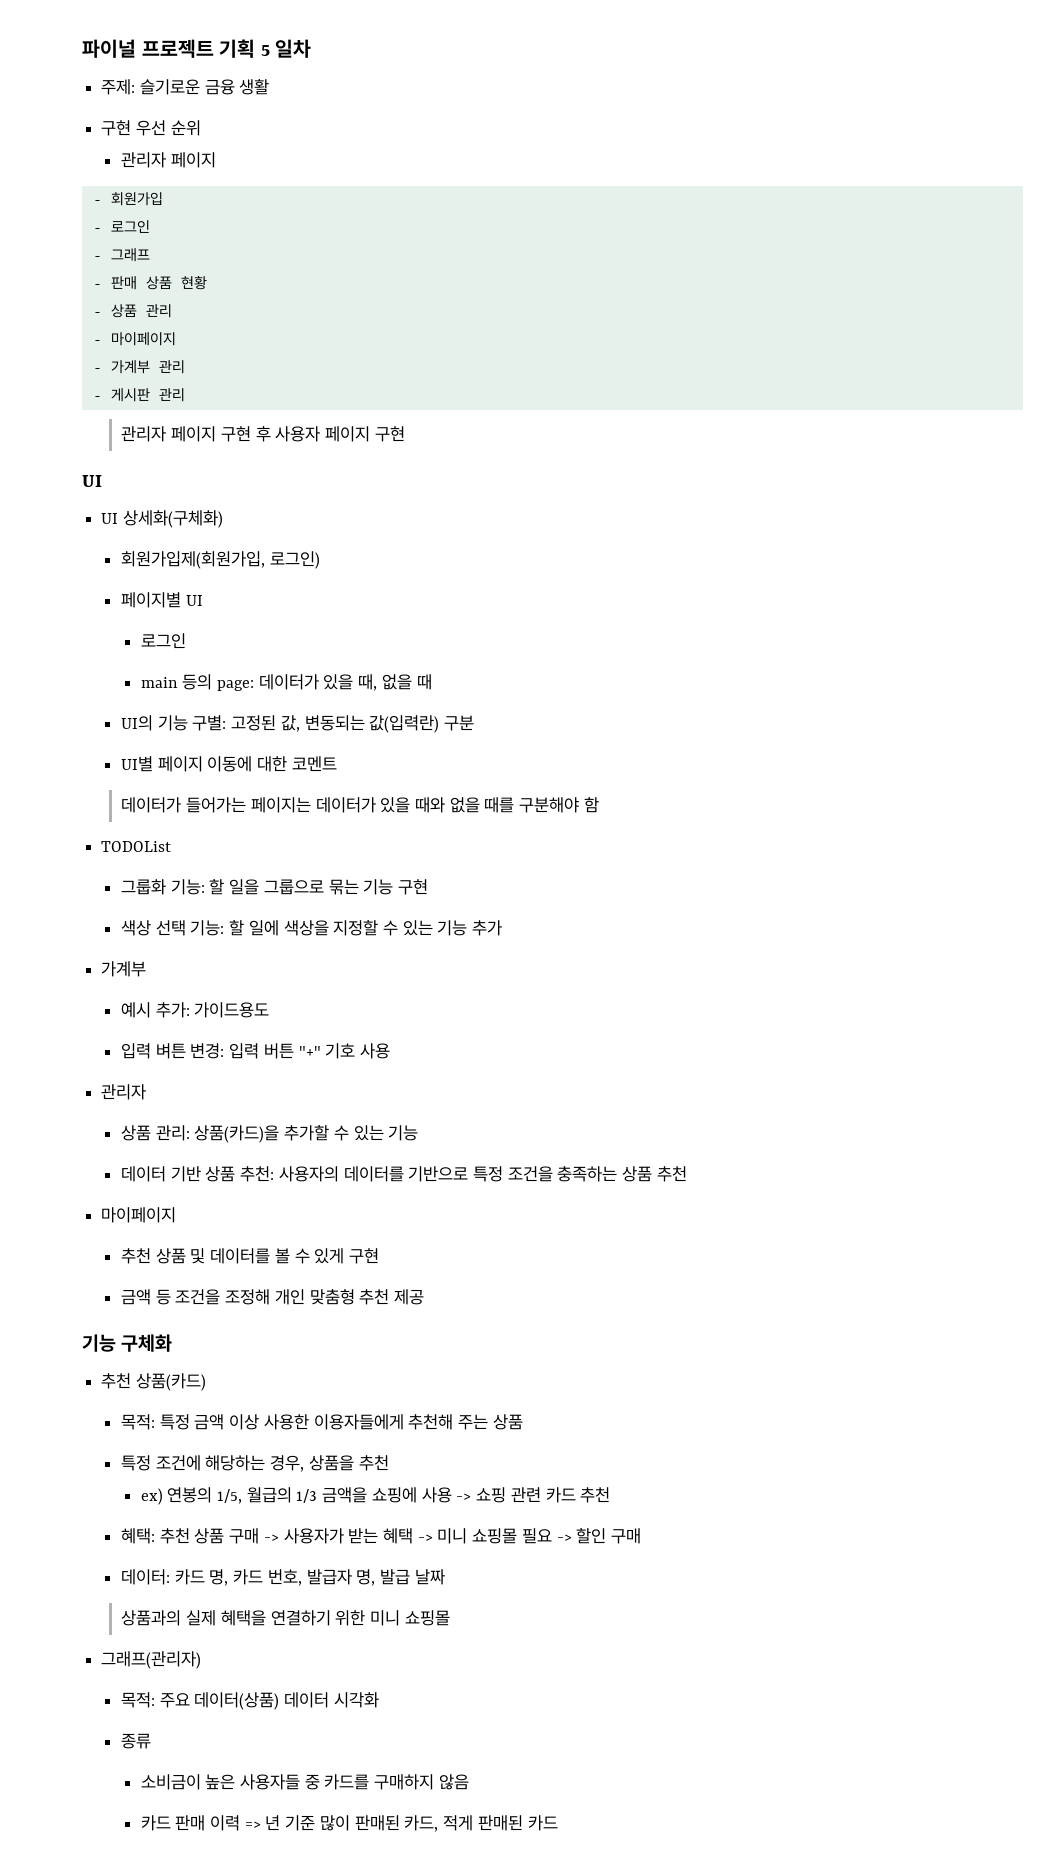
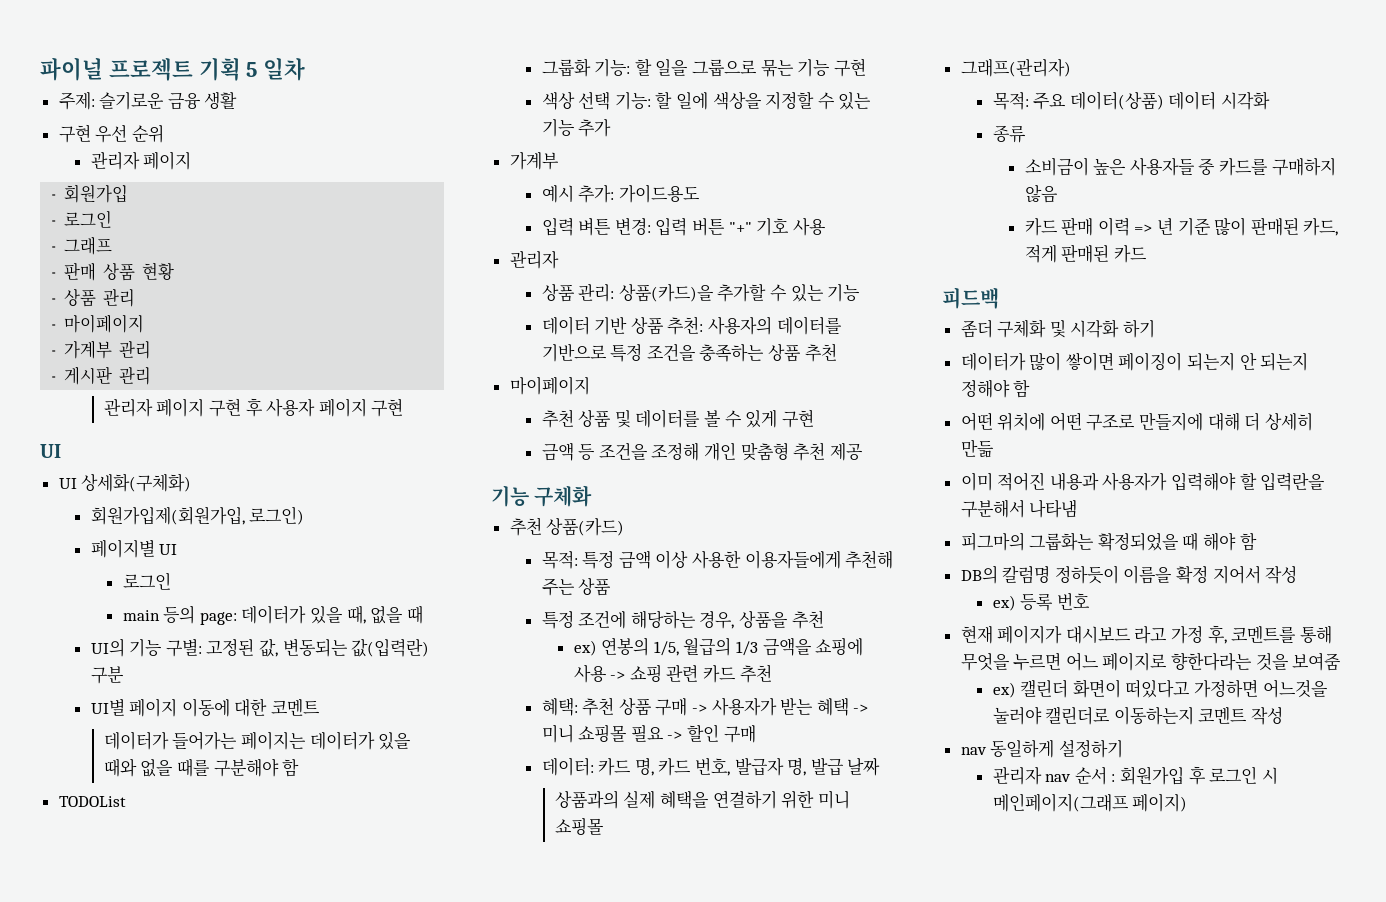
+ 피드백
+ 좀더 구체화 및 시각화 하기
+ 데이터가 많이 쌓이면 페이징이 되는지 안 되는지 정해야 함
+ 어떤 위치에 어떤 구조로 만들지에 대해 더 상세히 만듦
+ 이미 적어진 내용과 사용자가 입력해야 할 입력란을 구분해서 나타냄
+ 피그마의 그룹화는 확정되었을 때 해야 함
+ DB의 칼럼명 정하듯이 이름을 확정 지어서 작성
+ ex) 등록 번호
+ 현재 페이지가 대시보드 라고 가정 후, 코멘트를 통해 무엇을 누르면 어느 페이지로 향한다라는 것을 보여줌
+ ex) 캘린더 화면이 떠있다고 가정하면 어느것을 눌러야 캘린더로 이동하는지 코멘트 작성
+ nav 동일하게 설정하기
+ 관리자 nav 순서 : 회원가입 후 로그인 시 메인페이지(그래프 페이지)

